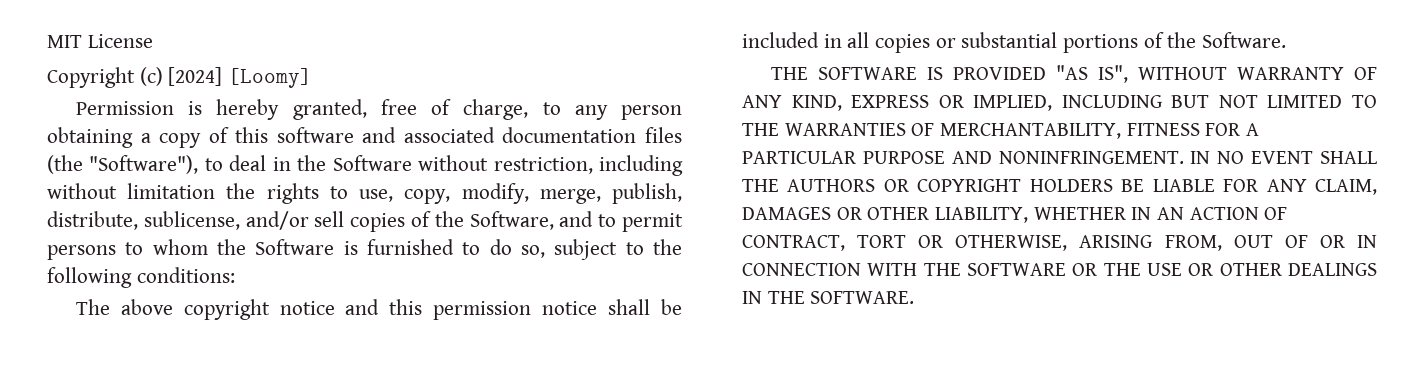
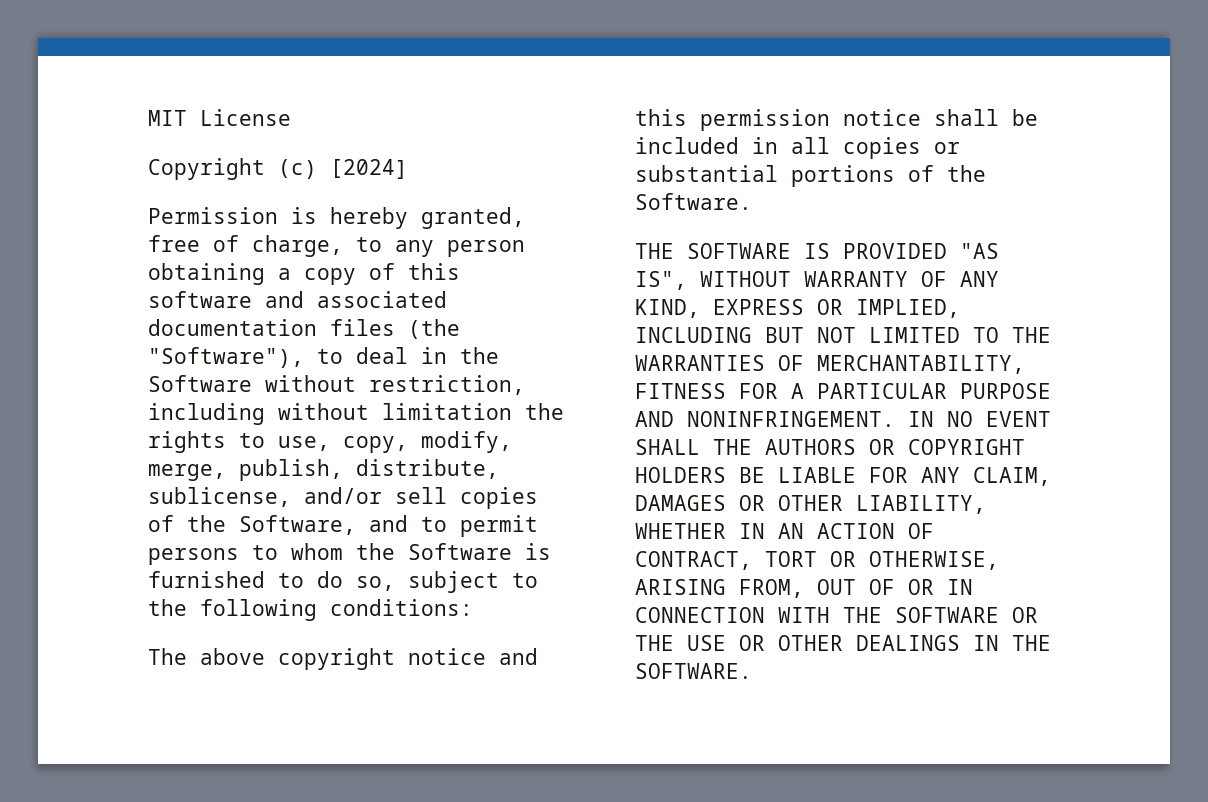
- Copyright (c) [2024] [Loomy]
+ Copyright (c) [2024]

